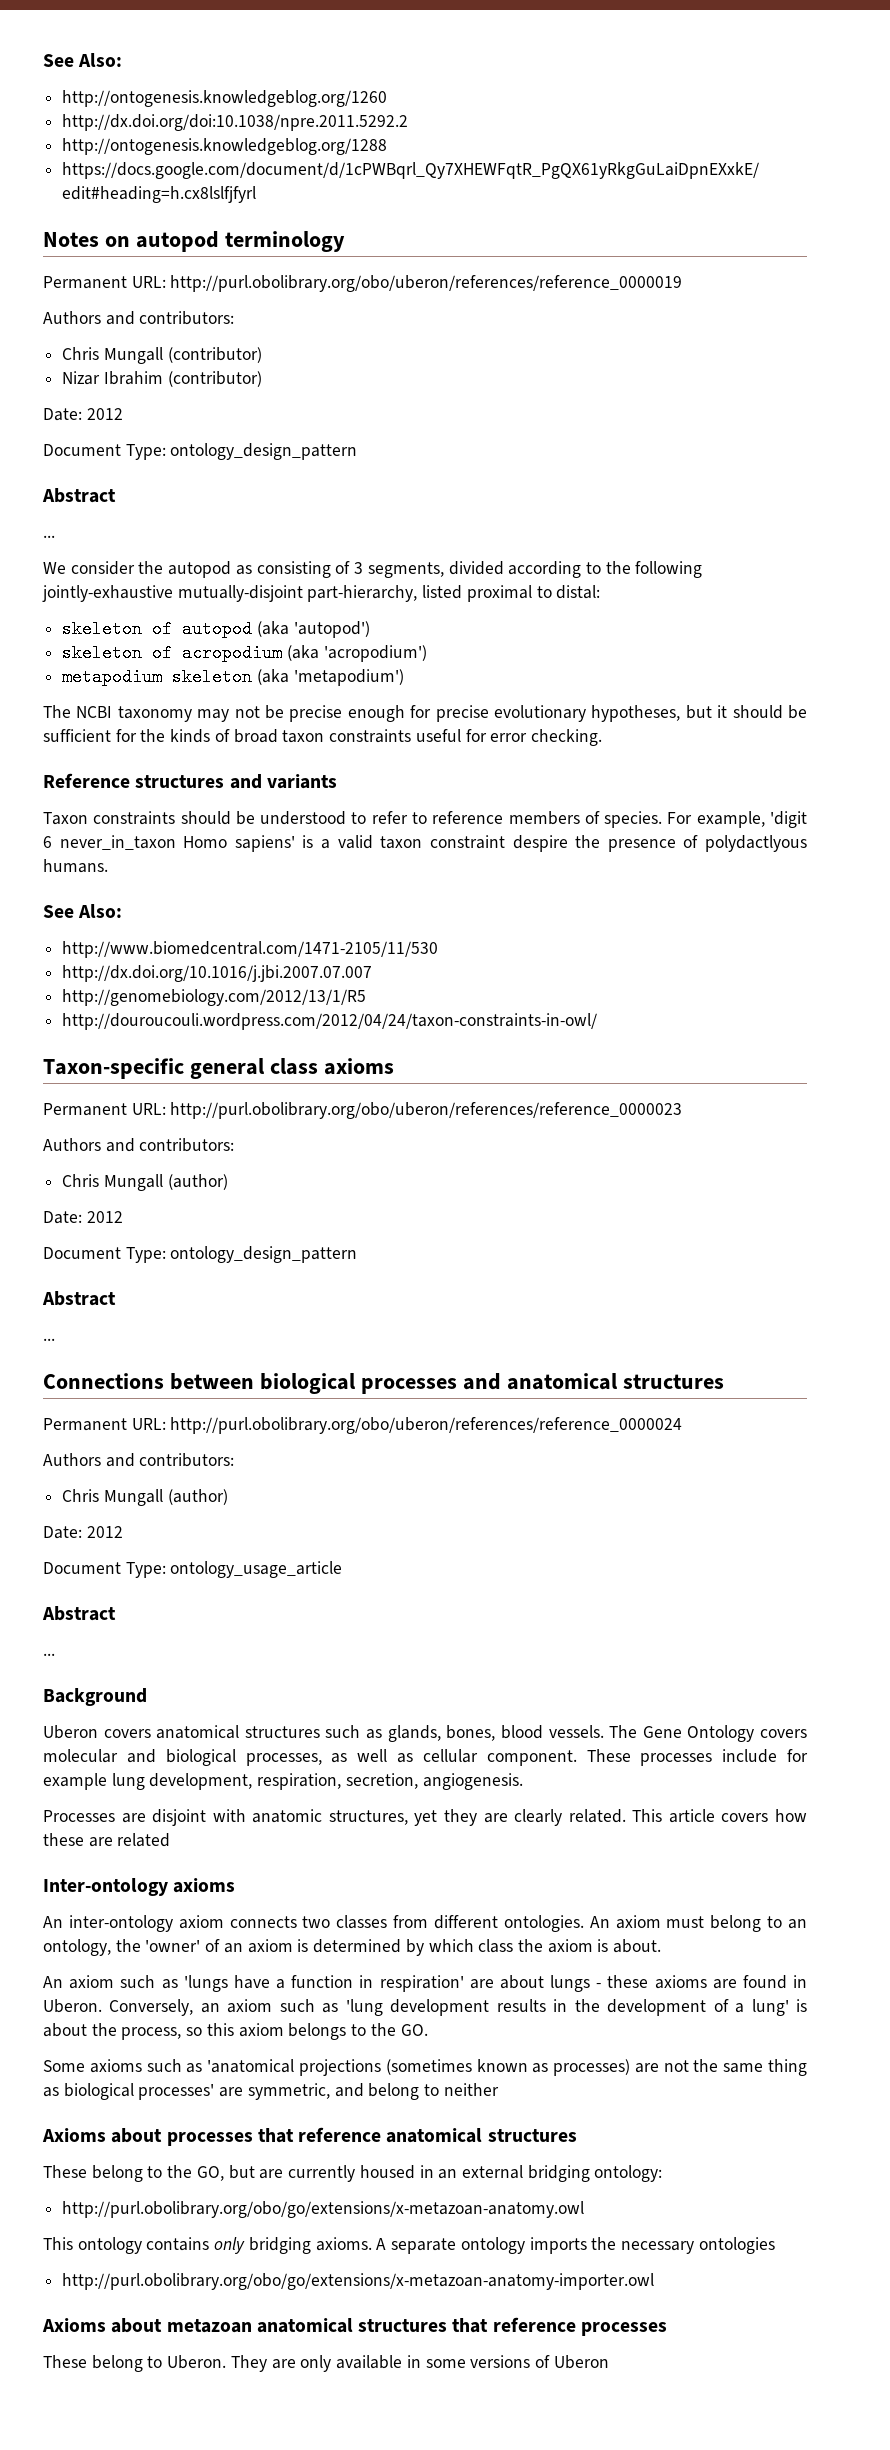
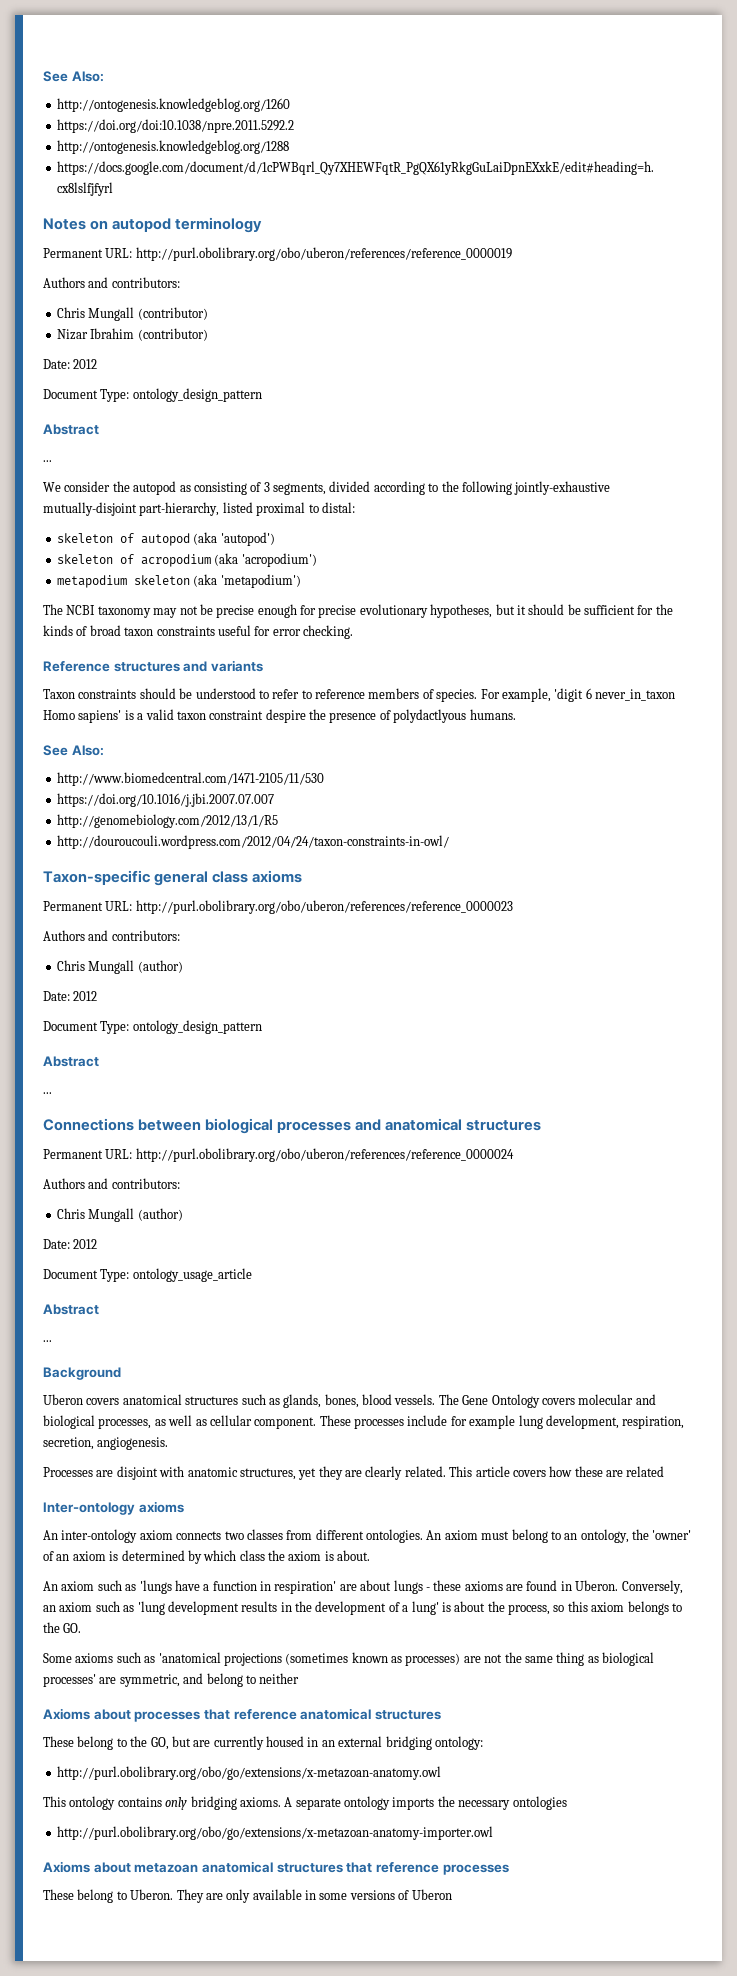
- http://dx.doi.org/doi:10.1038/npre.2011.5292.2
+ https://doi.org/doi:10.1038/npre.2011.5292.2
- http://dx.doi.org/10.1016/j.jbi.2007.07.007
+ https://doi.org/10.1016/j.jbi.2007.07.007

